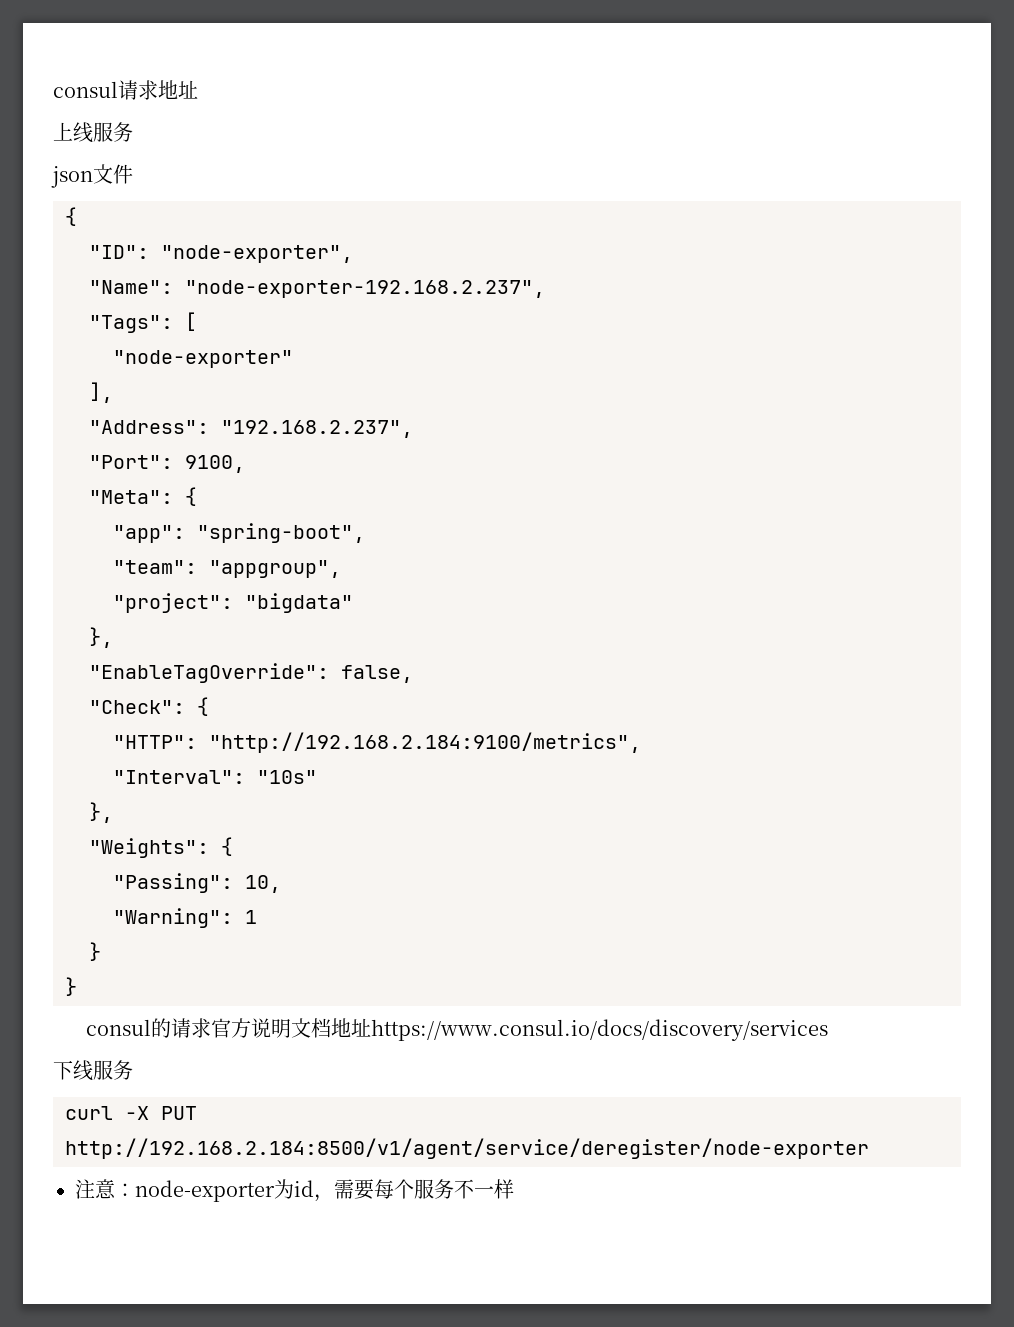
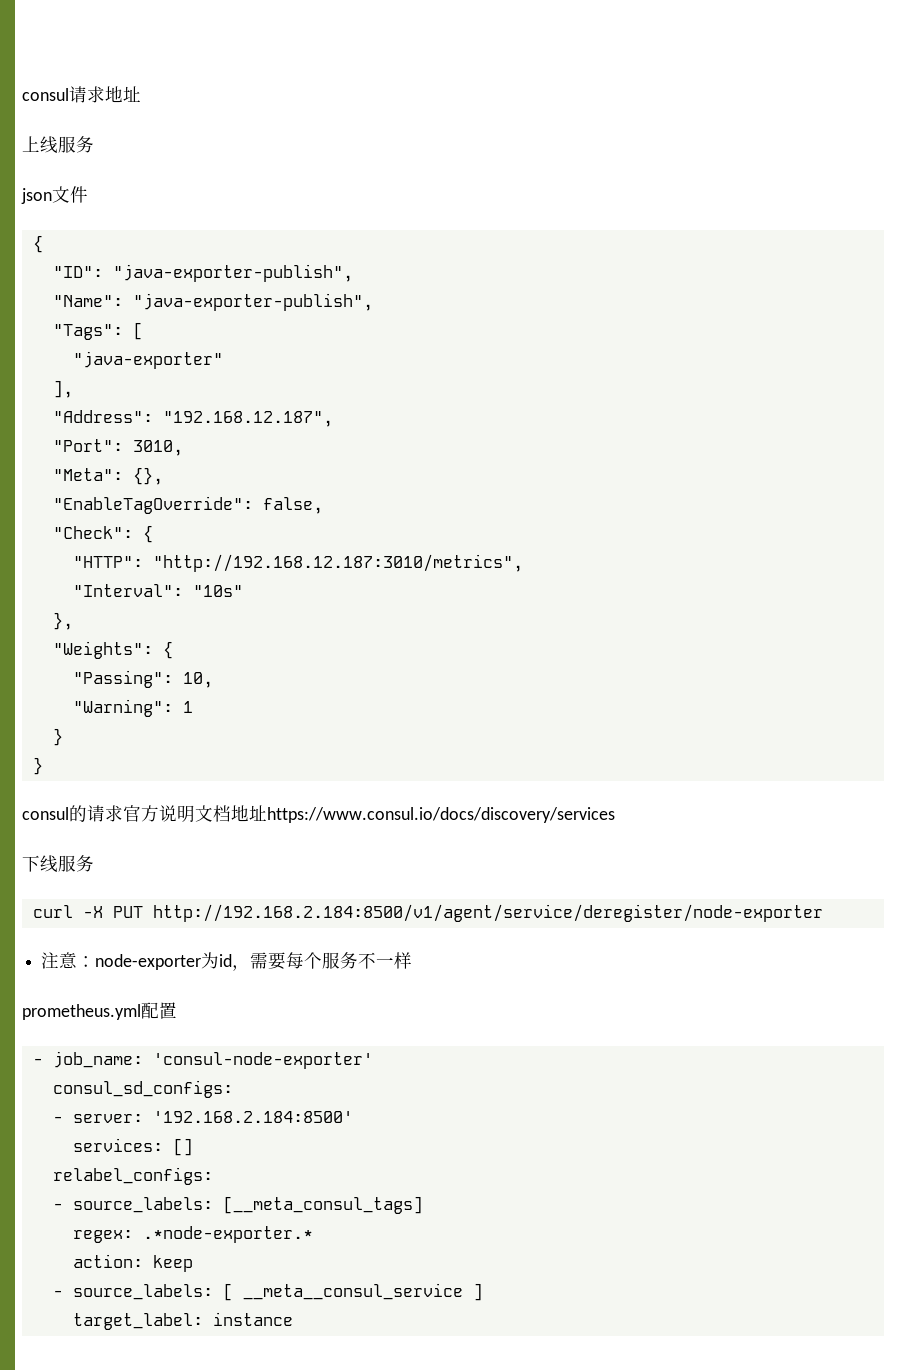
- "ID": "node-exporter",
+ "ID": "java-exporter-publish",
- "Name": "node-exporter-192.168.2.237",
+ "Name": "java-exporter-publish",
- "node-exporter"
+ "java-exporter"
- "Address": "192.168.2.237",
+ "Address": "192.168.12.187",
- "Port": 9100,
+ "Port": 3010,
- "Meta": {
- "app": "spring-boot",
- "team": "appgroup",
- "project": "bigdata"
- },
+ "Meta": {},
- "HTTP": "http://192.168.2.184:9100/metrics",
+ "HTTP": "http://192.168.12.187:3010/metrics",
+ prometheus.yml配置
+ - job_name: 'consul-node-exporter'
+ consul_sd_configs:
+ - server: '192.168.2.184:8500'
+ services: []
+ relabel_configs:
+ - source_labels: [__meta_consul_tags]
+ regex: .*node-exporter.*
+ action: keep
+ - source_labels: [ __meta__consul_service ]
+ target_label: instance

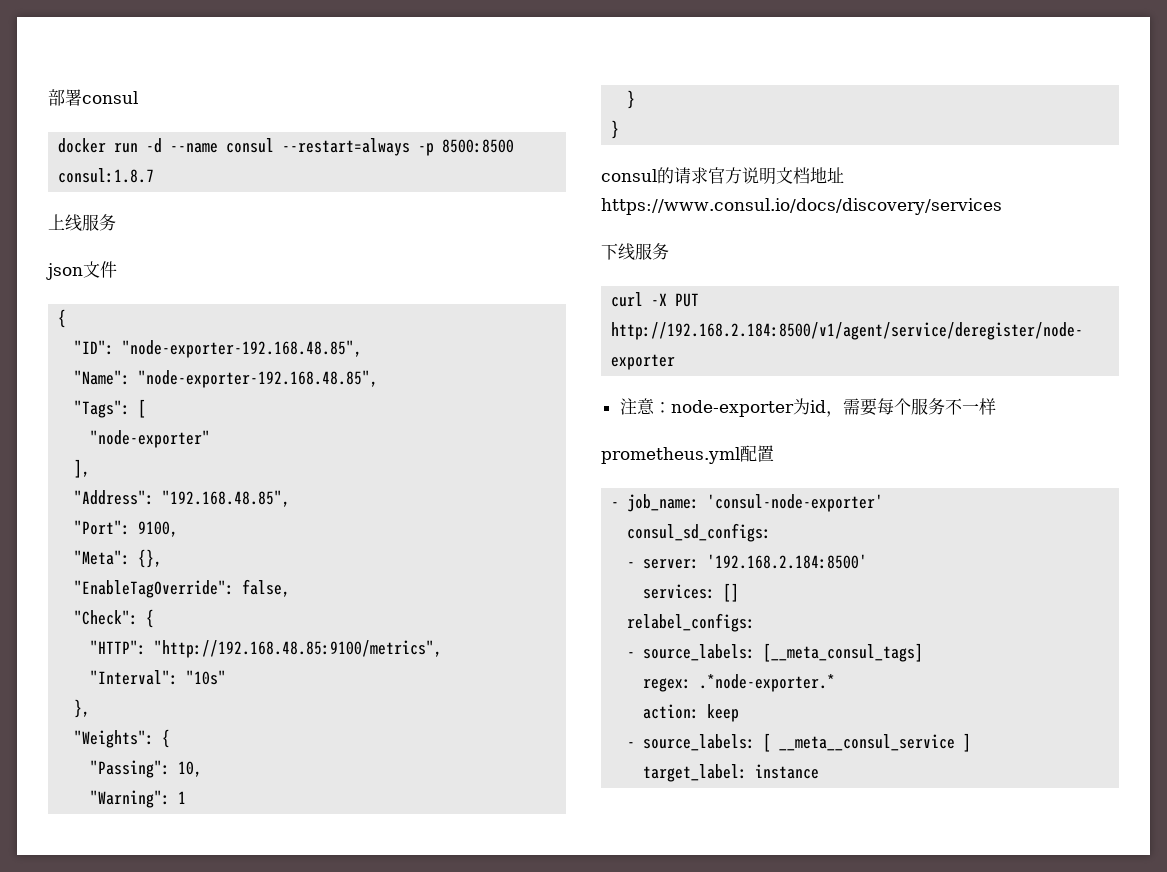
- consul请求地址
+ 部署consul
+ docker run -d --name consul --restart=always -p 8500:8500 consul:1.8.7
- "ID": "java-exporter-publish",
+ "ID": "node-exporter-192.168.48.85",
- "Name": "java-exporter-publish",
+ "Name": "node-exporter-192.168.48.85",
- "java-exporter"
+ "node-exporter"
- "Address": "192.168.12.187",
+ "Address": "192.168.48.85",
- "Port": 3010,
+ "Port": 9100,
- "HTTP": "http://192.168.12.187:3010/metrics",
+ "HTTP": "http://192.168.48.85:9100/metrics",

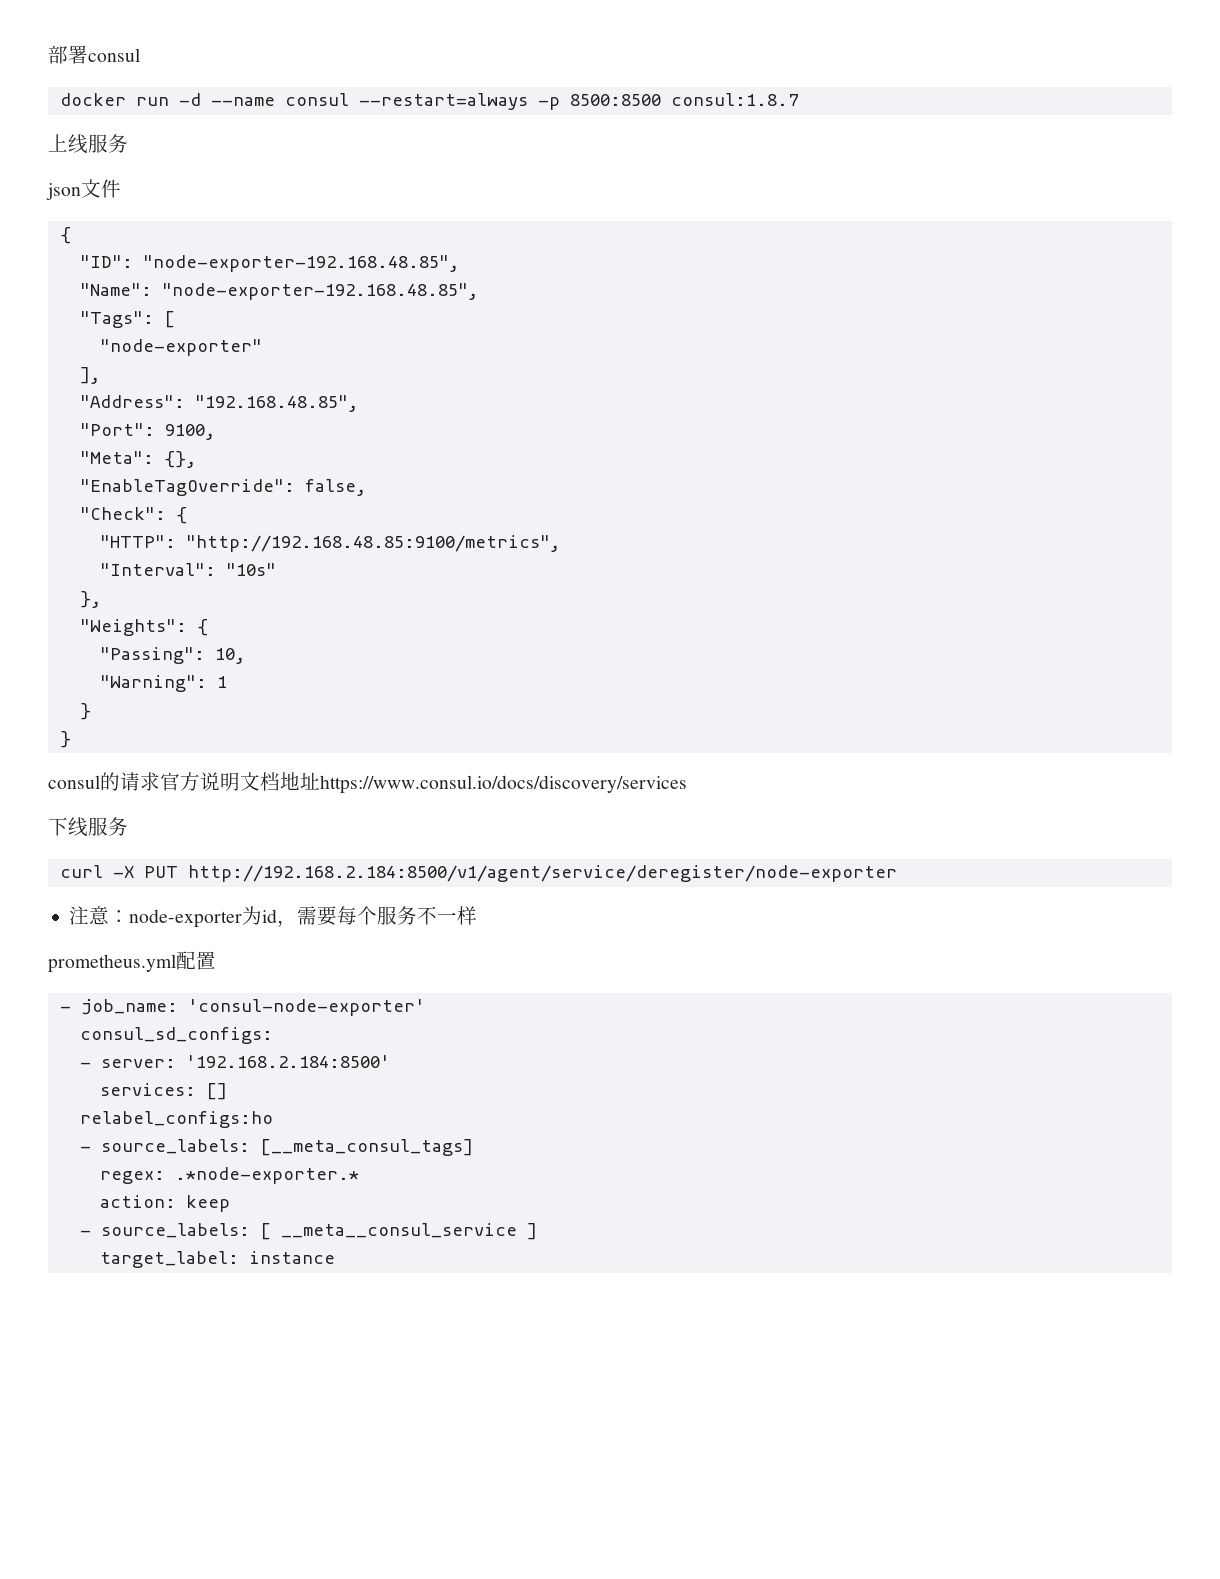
- relabel_configs:
+ relabel_configs:ho

